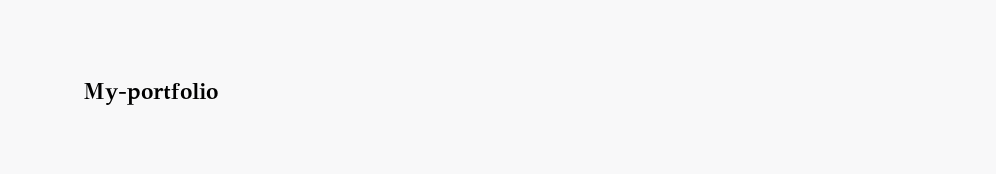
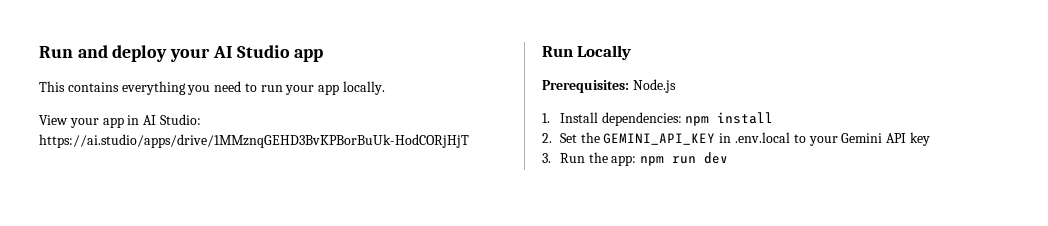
- My-portfolio
+ Run and deploy your AI Studio app
+ This contains everything you need to run your app locally.
+ View your app in AI Studio: https://ai.studio/apps/drive/1MMznqGEHD3BvKPBorBuUk-HodCORjHjT
+ Run Locally
+ Prerequisites: Node.js
+ 1. Install dependencies: npm install
+ 2. Set the GEMINI_API_KEY in .env.local to your Gemini API key
+ 3. Run the app: npm run dev

